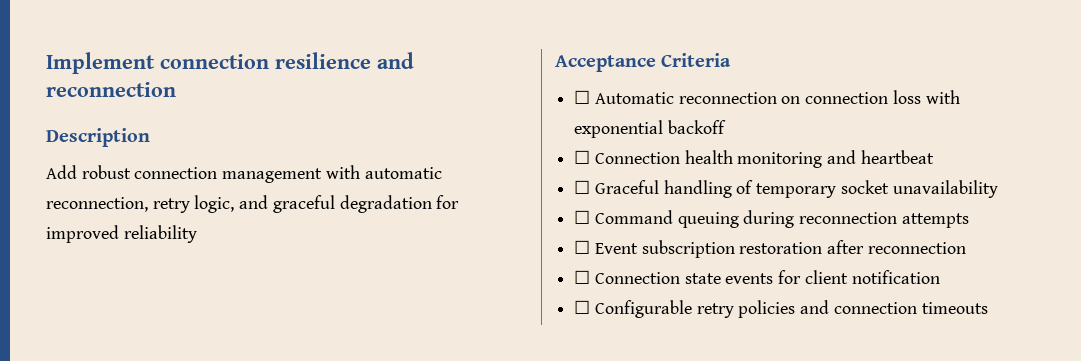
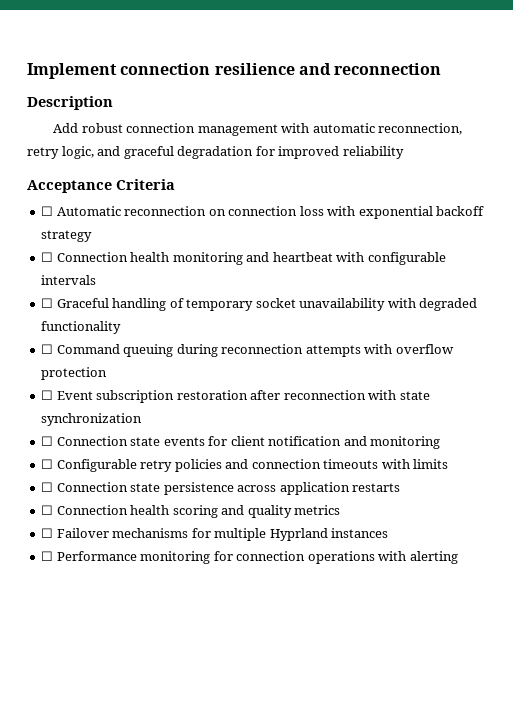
- ☐ Automatic reconnection on connection loss with exponential backoff
+ ☐ Automatic reconnection on connection loss with exponential backoff strategy
- ☐ Connection health monitoring and heartbeat
+ ☐ Connection health monitoring and heartbeat with configurable intervals
- ☐ Graceful handling of temporary socket unavailability
+ ☐ Graceful handling of temporary socket unavailability with degraded functionality
- ☐ Command queuing during reconnection attempts
+ ☐ Command queuing during reconnection attempts with overflow protection
- ☐ Event subscription restoration after reconnection
+ ☐ Event subscription restoration after reconnection with state synchronization
- ☐ Connection state events for client notification
+ ☐ Connection state events for client notification and monitoring
- ☐ Configurable retry policies and connection timeouts
+ ☐ Configurable retry policies and connection timeouts with limits
+ ☐ Connection state persistence across application restarts
+ ☐ Connection health scoring and quality metrics
+ ☐ Failover mechanisms for multiple Hyprland instances
+ ☐ Performance monitoring for connection operations with alerting

